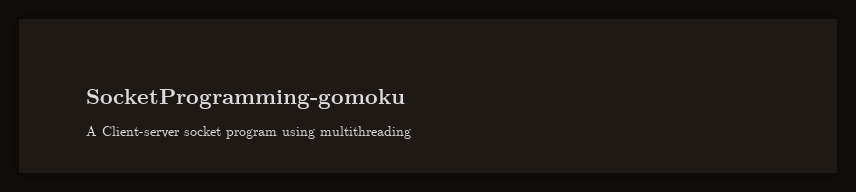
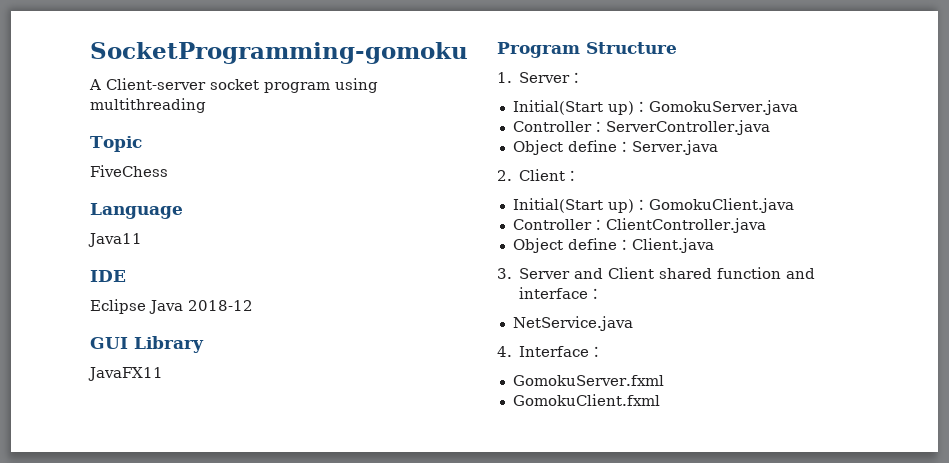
+ Topic
+ FiveChess
+ Language
+ Java11
+ IDE
+ Eclipse Java 2018-12
+ GUI Library
+ JavaFX11
+ Program Structure
+ 1. Server：
+ Initial(Start up)：GomokuServer.java
+ Controller：ServerController.java
+ Object define：Server.java
+ 2. Client：
+ Initial(Start up)：GomokuClient.java
+ Controller：ClientController.java
+ Object define：Client.java
+ 3. Server and Client shared function and interface：
+ NetService.java
+ 4. Interface：
+ GomokuServer.fxml
+ GomokuClient.fxml

